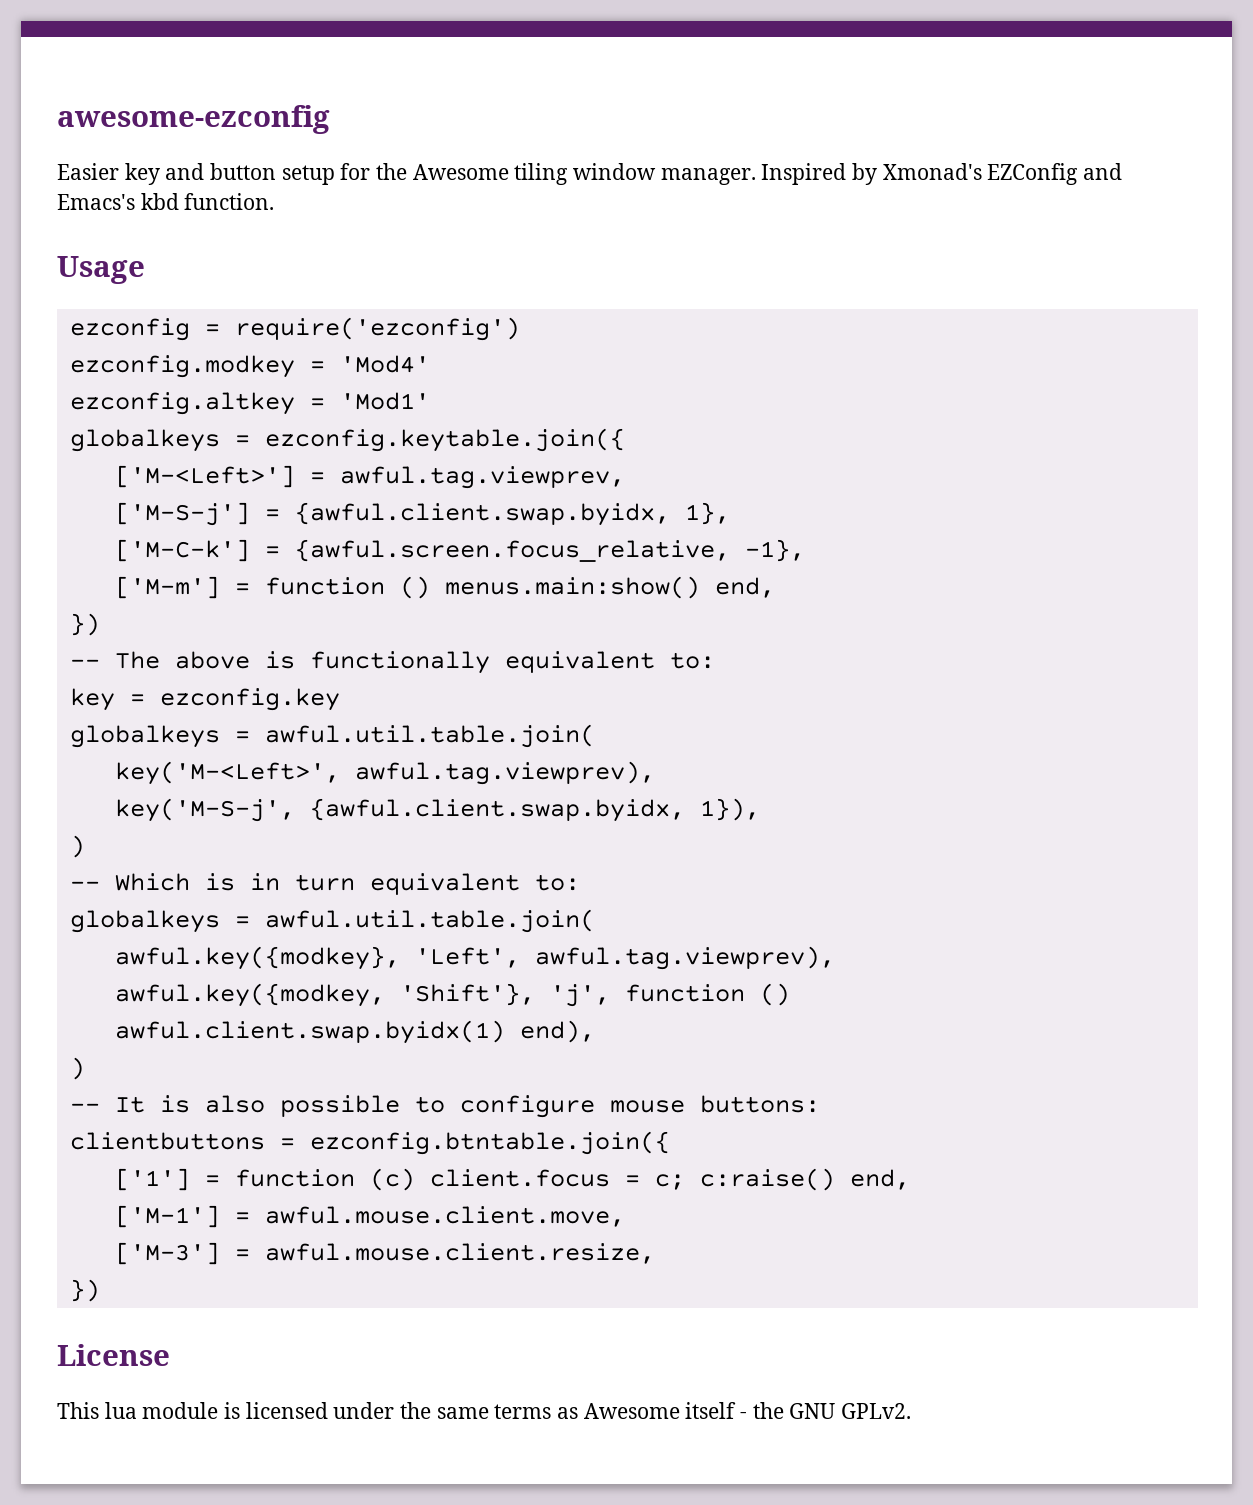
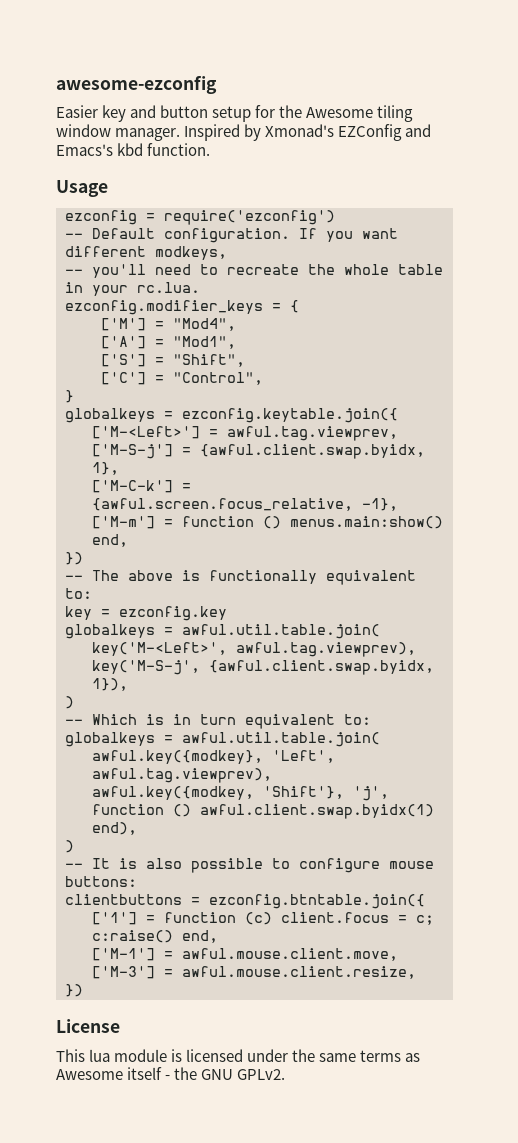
- ezconfig.modkey = 'Mod4'
- ezconfig.altkey = 'Mod1'
+ -- Default configuration. If you want different modkeys,
+ -- you'll need to recreate the whole table in your rc.lua.
+ ezconfig.modifier_keys = {
+ ['M'] = "Mod4",
+ ['A'] = "Mod1",
+ ['S'] = "Shift",
+ ['C'] = "Control",
+ }

